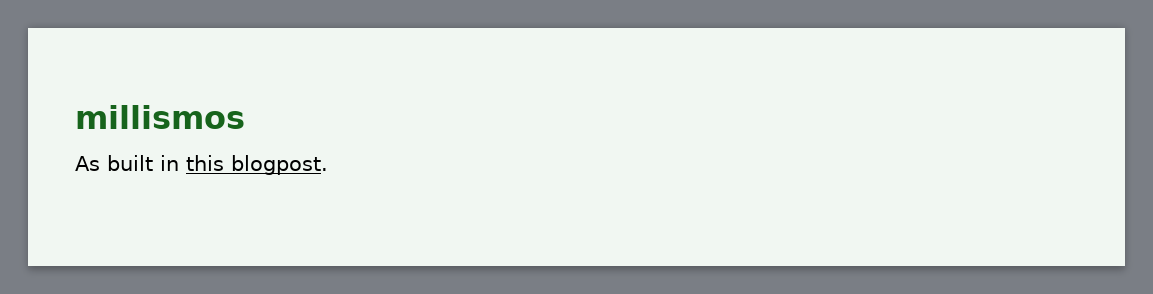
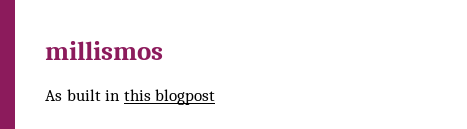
- As built in this blogpost.
+ As built in this blogpost

